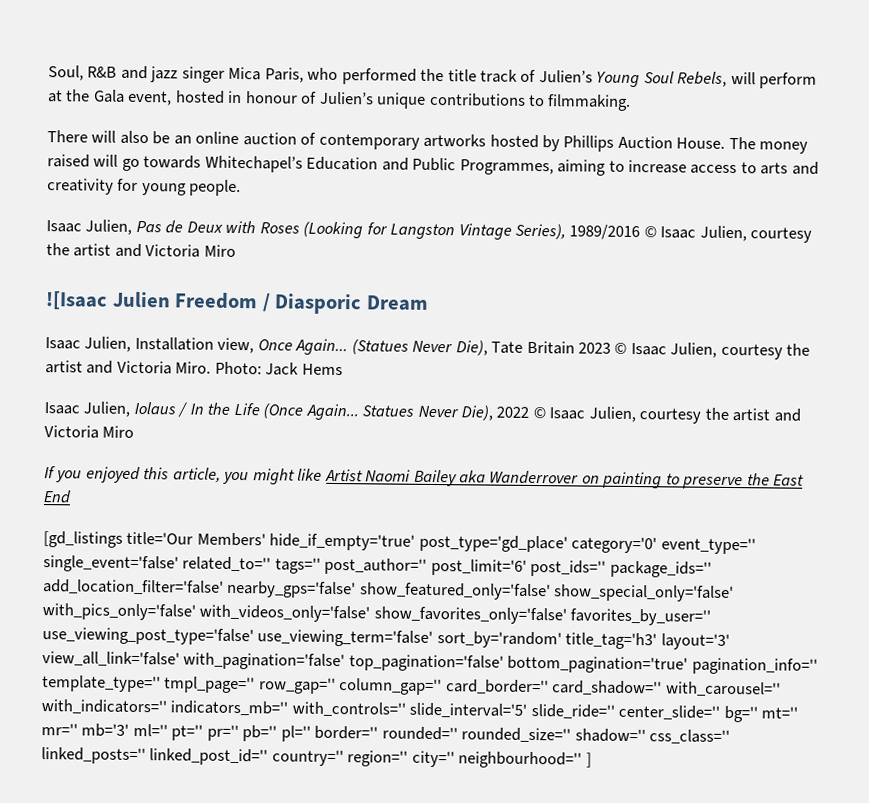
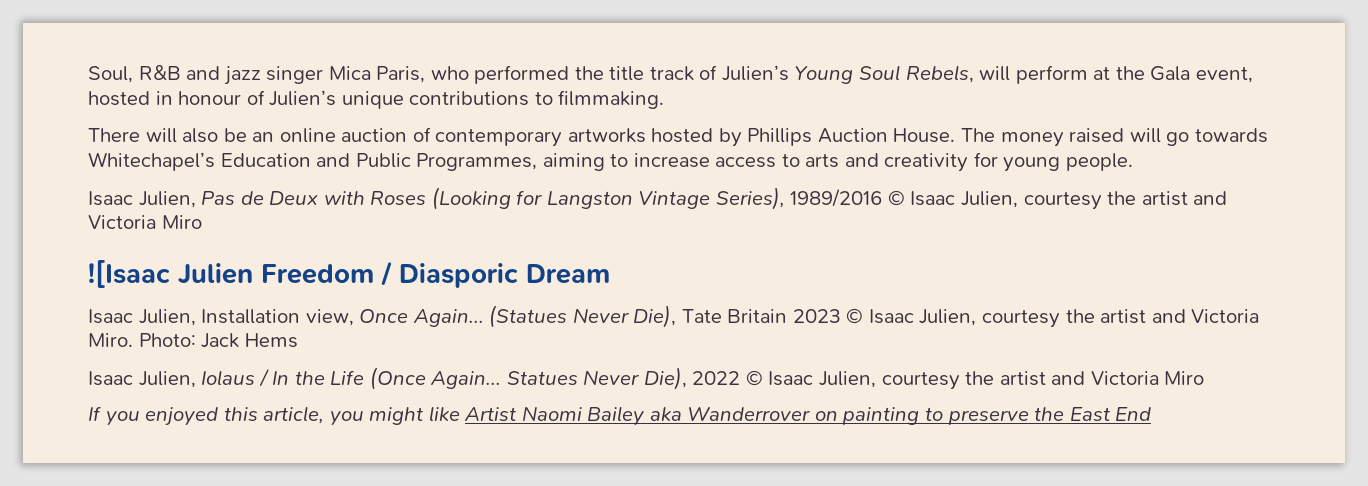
- [gd_listings title='Our Members' hide_if_empty='true' post_type='gd_place' category='0' event_type='' single_event='false' related_to='' tags='' post_author='' post_limit='6' post_ids='' package_ids='' add_location_filter='false' nearby_gps='false' show_featured_only='false' show_special_only='false' with_pics_only='false' with_videos_only='false' show_favorites_only='false' favorites_by_user='' use_viewing_post_type='false' use_viewing_term='false' sort_by='random' title_tag='h3' layout='3' view_all_link='false' with_pagination='false' top_pagination='false' bottom_pagination='true' pagination_info='' template_type='' tmpl_page='' row_gap='' column_gap='' card_border='' card_shadow='' with_carousel='' with_indicators='' indicators_mb='' with_controls='' slide_interval='5' slide_ride='' center_slide='' bg='' mt='' mr='' mb='3' ml='' pt='' pr='' pb='' pl='' border='' rounded='' rounded_size='' shadow='' css_class='' linked_posts='' linked_post_id='' country='' region='' city='' neighbourhood='' ]

